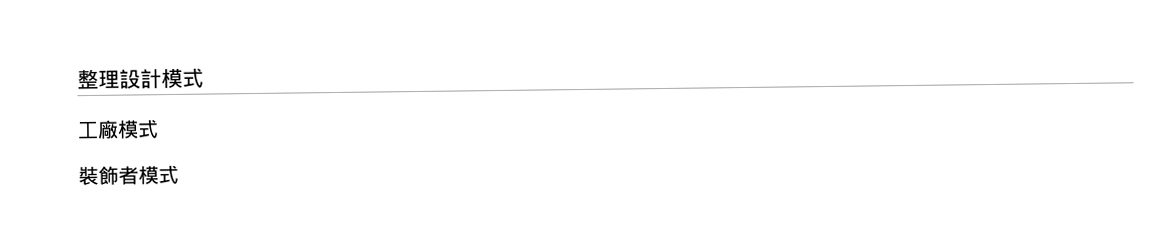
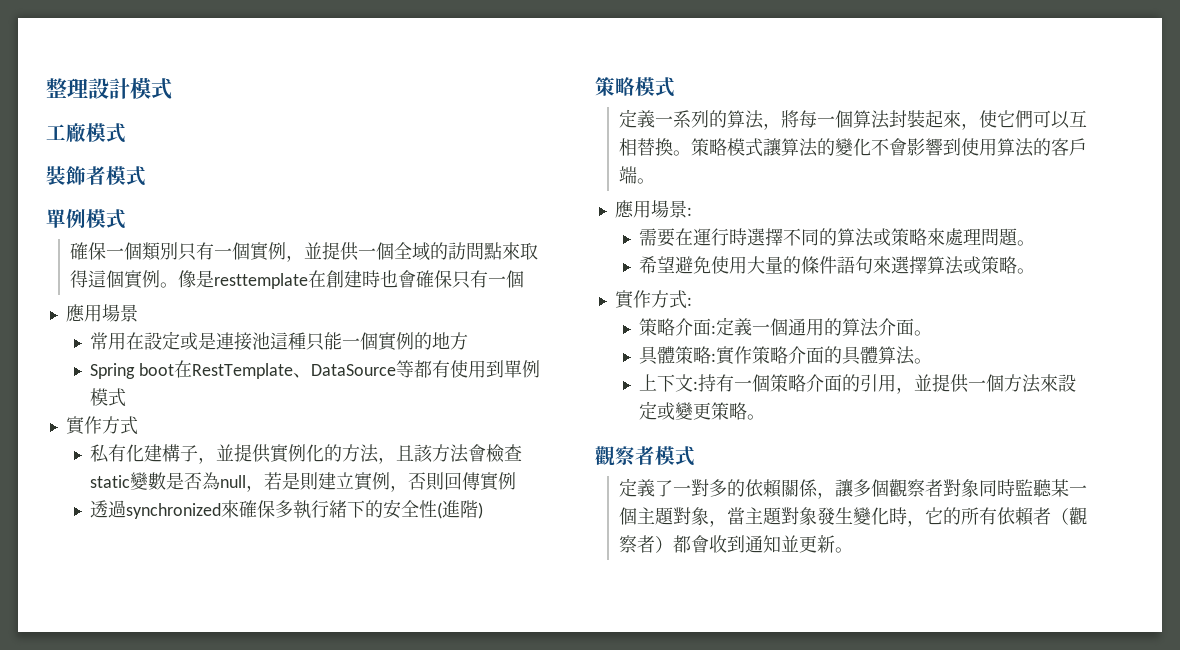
  裝飾者模式
+ 單例模式
+ 確保一個類別只有一個實例，並提供一個全域的訪問點來取得這個實例。像是resttemplate在創建時也會確保只有一個
+ 應用場景
+ 常用在設定或是連接池這種只能一個實例的地方
+ Spring boot在RestTemplate、DataSource等都有使用到單例模式
+ 實作方式
+ 私有化建構子，並提供實例化的方法，且該方法會檢查static變數是否為null，若是則建立實例，否則回傳實例
+ 透過synchronized來確保多執行緒下的安全性(進階)
+ 策略模式
+ 定義一系列的算法，將每一個算法封裝起來，使它們可以互相替換。策略模式讓算法的變化不會影響到使用算法的客戶端。
+ 應用場景:
+ 需要在運行時選擇不同的算法或策略來處理問題。
+ 希望避免使用大量的條件語句來選擇算法或策略。
+ 實作方式:
+ 策略介面:定義一個通用的算法介面。
+ 具體策略:實作策略介面的具體算法。
+ 上下文:持有一個策略介面的引用，並提供一個方法來設定或變更策略。
+ 觀察者模式
+ 定義了一對多的依賴關係，讓多個觀察者對象同時監聽某一個主題對象，當主題對象發生變化時，它的所有依賴者（觀察者）都會收到通知並更新。

